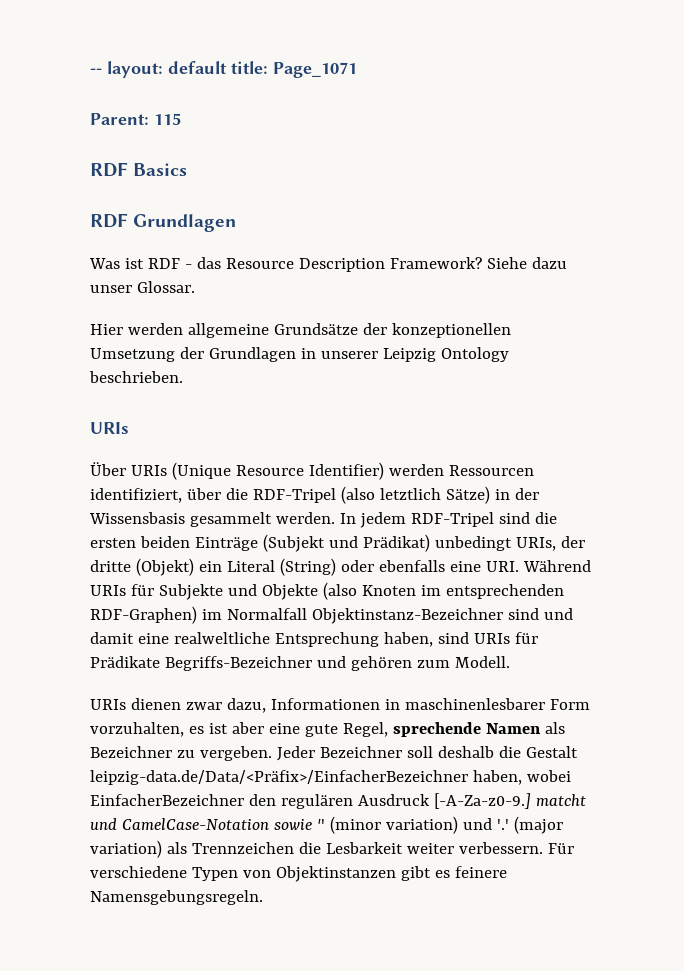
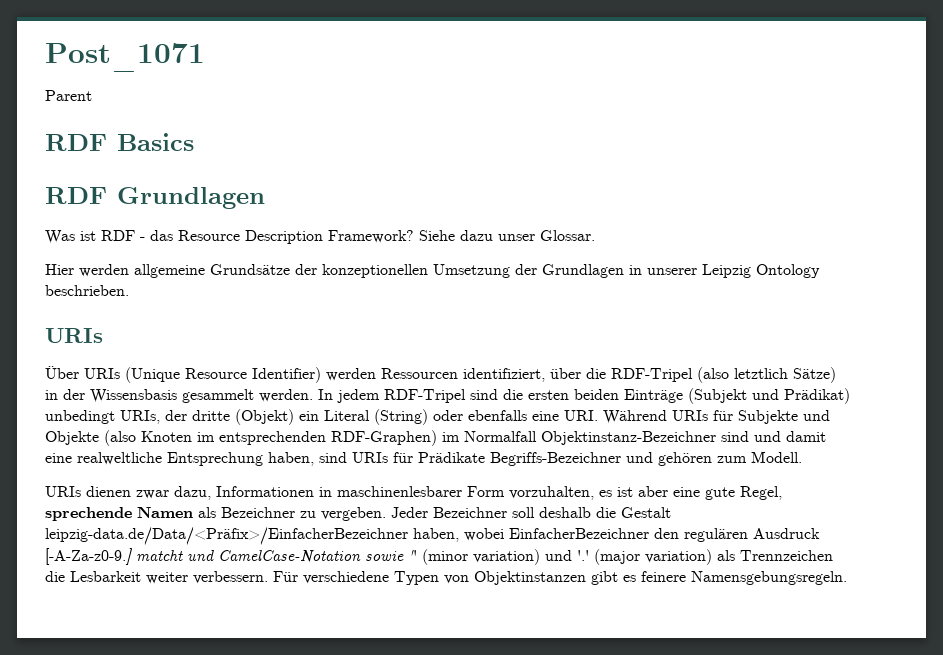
- -- layout: default title: Page_1071
- Parent: 115
+ Post_1071
+ Parent

